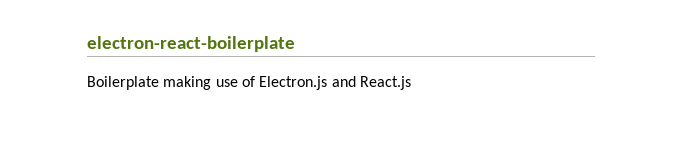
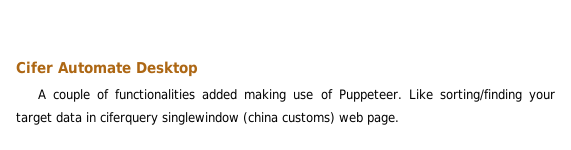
- electron-react-boilerplate
- Boilerplate making use of Electron.js and React.js
+ Cifer Automate Desktop
+ A couple of functionalities added making use of Puppeteer. Like sorting/finding your target data in ciferquery singlewindow (china customs) web page.

